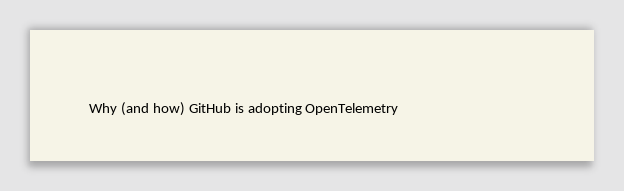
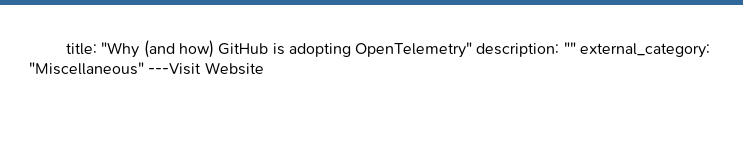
- Why (and how) GitHub is adopting OpenTelemetry
+ title: "Why (and how) GitHub is adopting OpenTelemetry" description: "" external_category: "Miscellaneous" ---Visit Website

